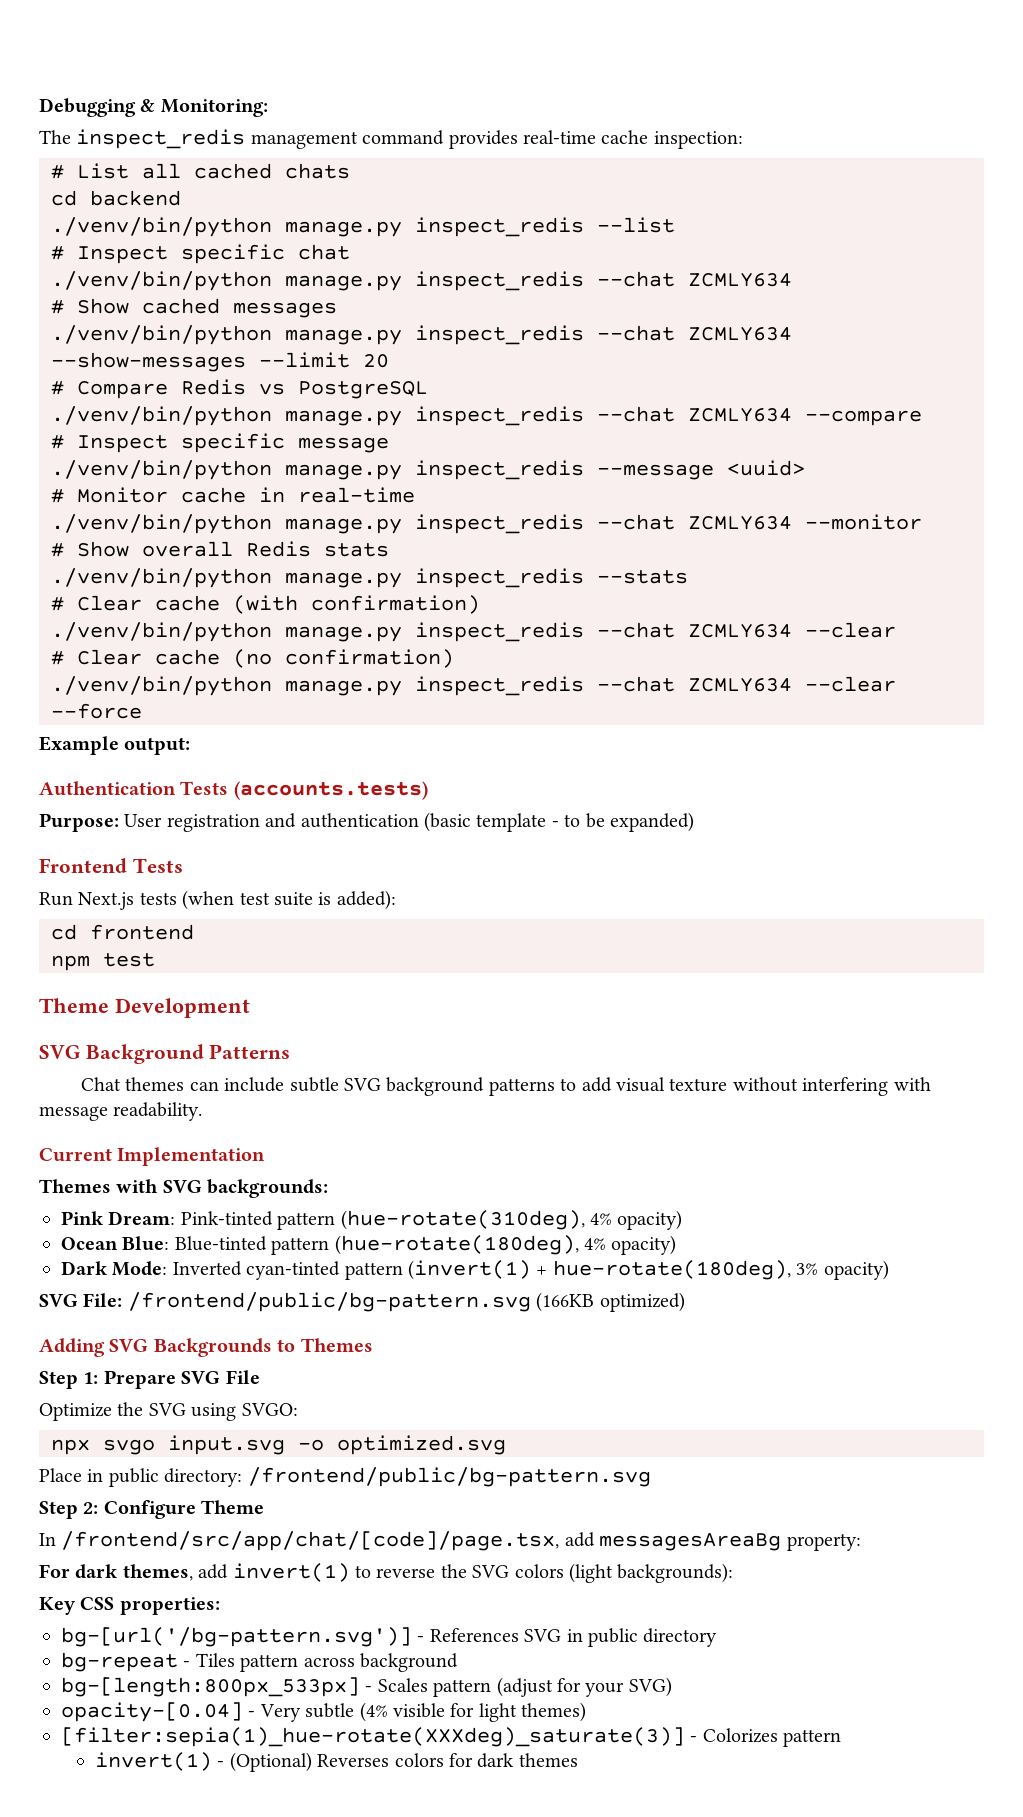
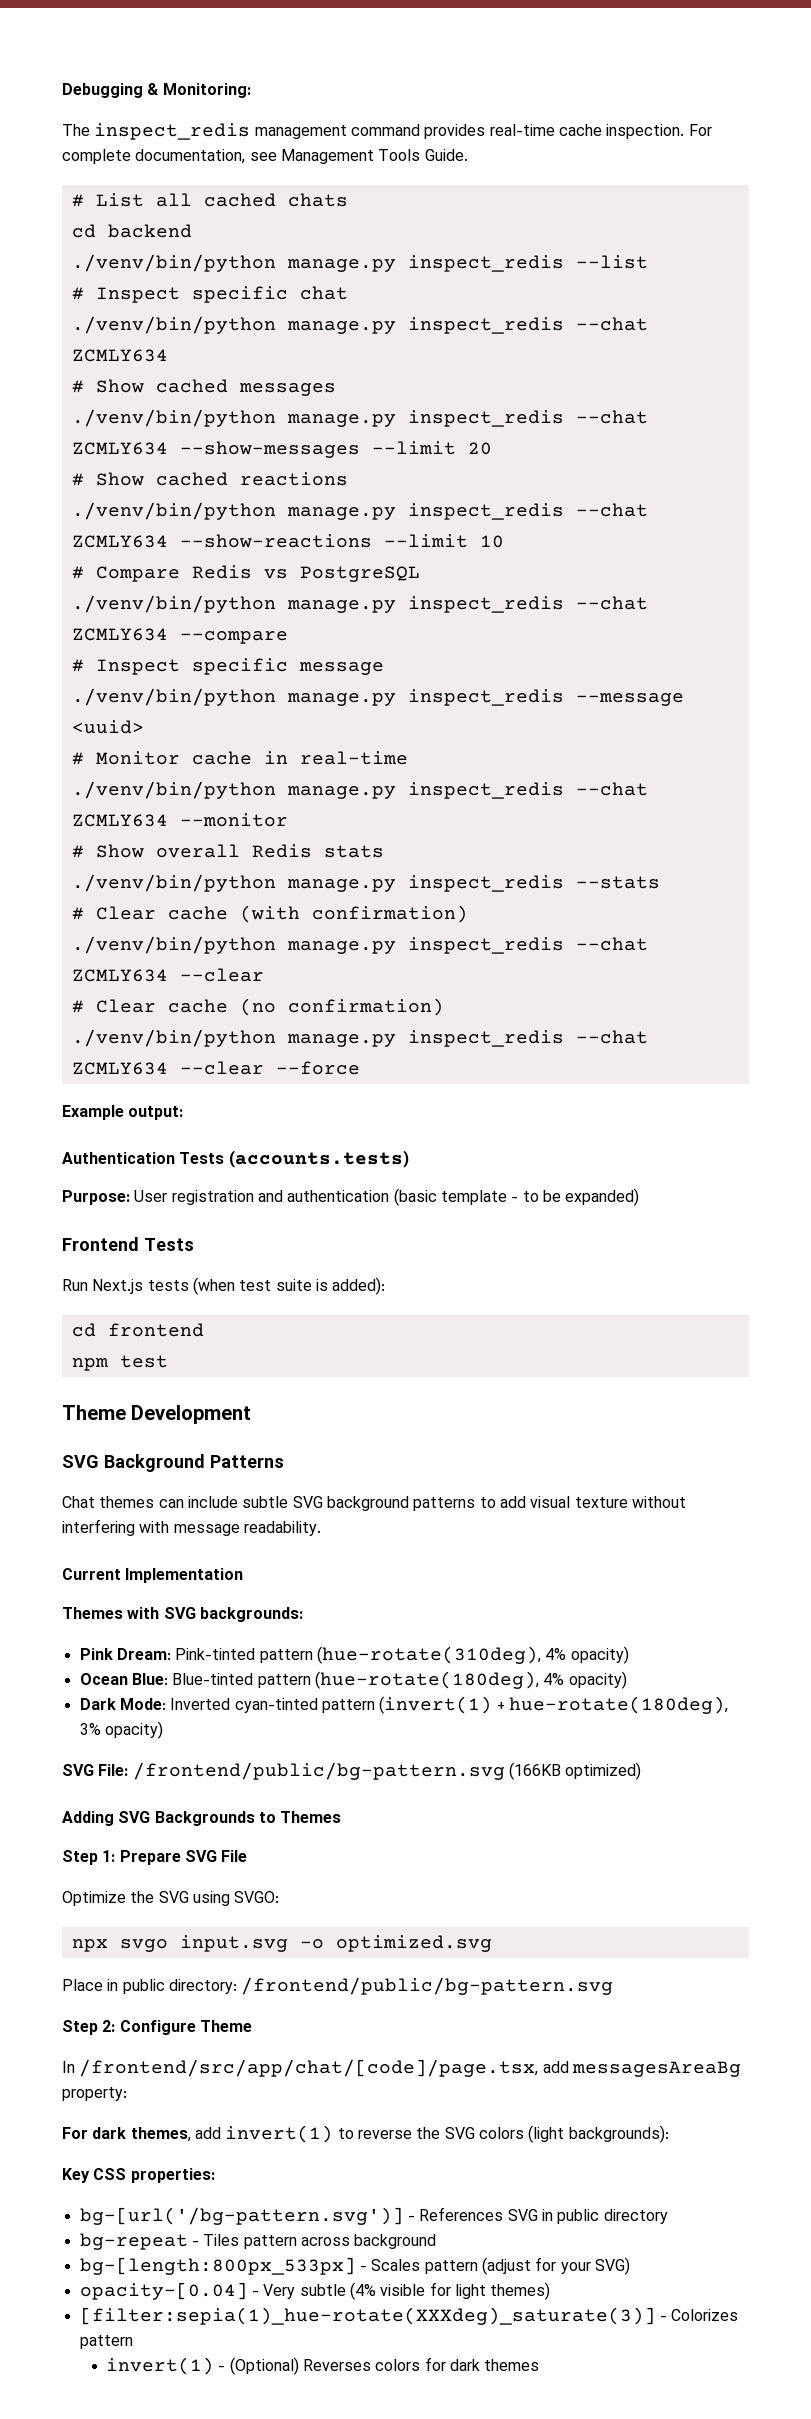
- The inspect_redis management command provides real-time cache inspection:
+ The inspect_redis management command provides real-time cache inspection. For complete documentation, see Management Tools Guide.
+ # Show cached reactions
+ ./venv/bin/python manage.py inspect_redis --chat ZCMLY634 --show-reactions --limit 10

